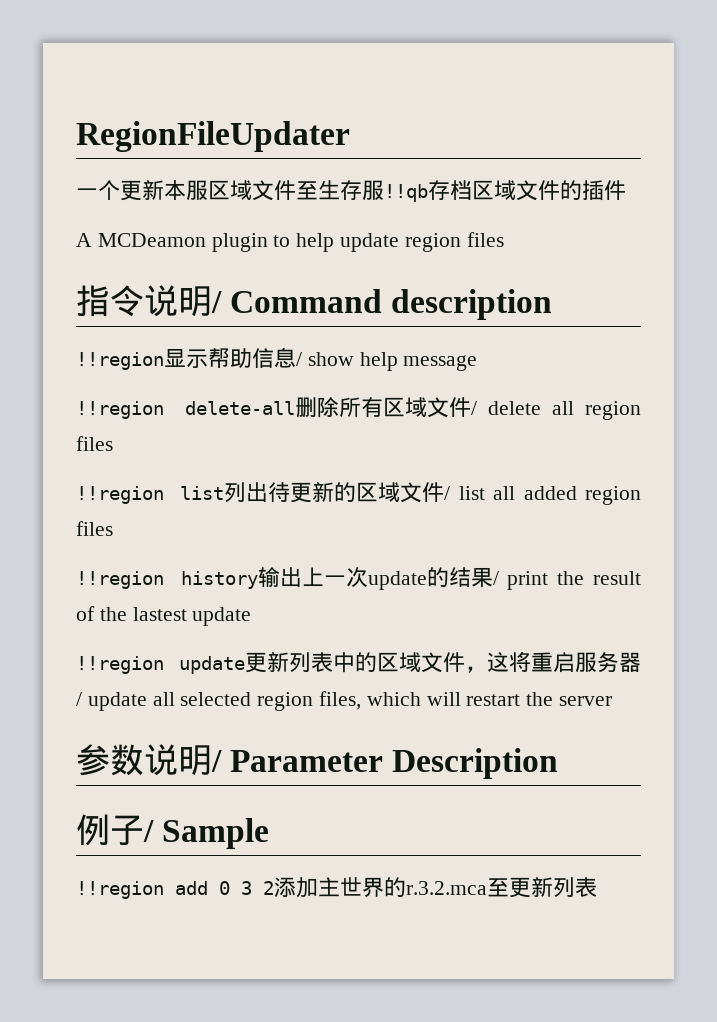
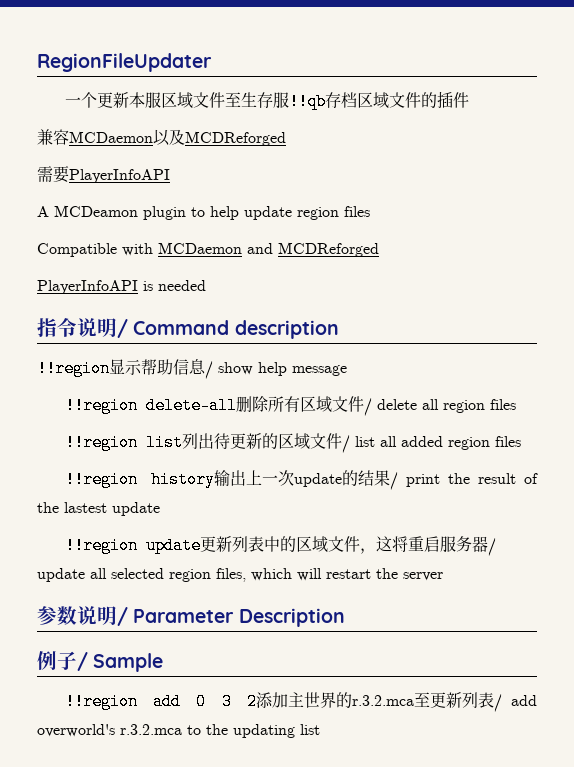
+ 兼容MCDaemon以及MCDReforged
+ 需要PlayerInfoAPI
+ Compatible with MCDaemon and MCDReforged
+ PlayerInfoAPI is needed
- !!region add 0 3 2添加主世界的r.3.2.mca至更新列表
+ !!region add 0 3 2添加主世界的r.3.2.mca至更新列表/ add overworld's r.3.2.mca to the updating list

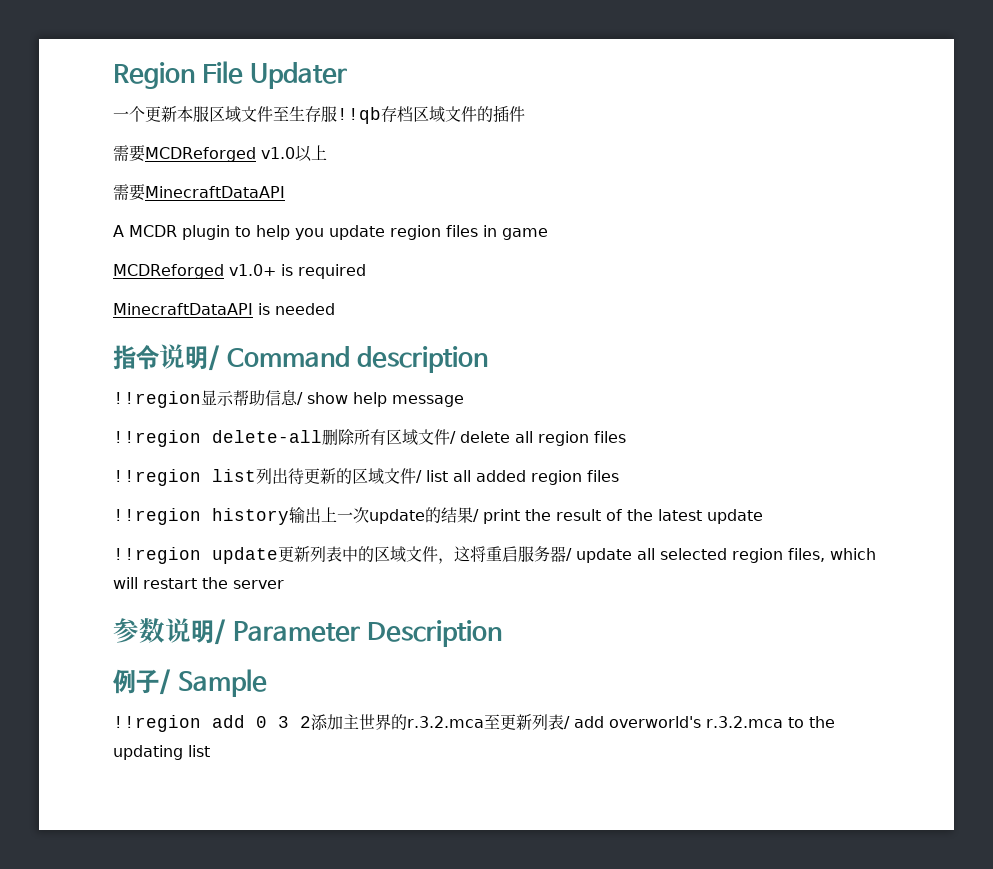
- RegionFileUpdater
+ Region File Updater
- 兼容MCDaemon以及MCDReforged
- 需要PlayerInfoAPI
+ 需要MCDReforged v1.0以上
+ 需要MinecraftDataAPI
- A MCDeamon plugin to help update region files
- Compatible with MCDaemon and MCDReforged
- PlayerInfoAPI is needed
+ A MCDR plugin to help you update region files in game
+ MCDReforged v1.0+ is required
+ MinecraftDataAPI is needed
- !!region history输出上一次update的结果/ print the result of the lastest update
+ !!region history输出上一次update的结果/ print the result of the latest update

